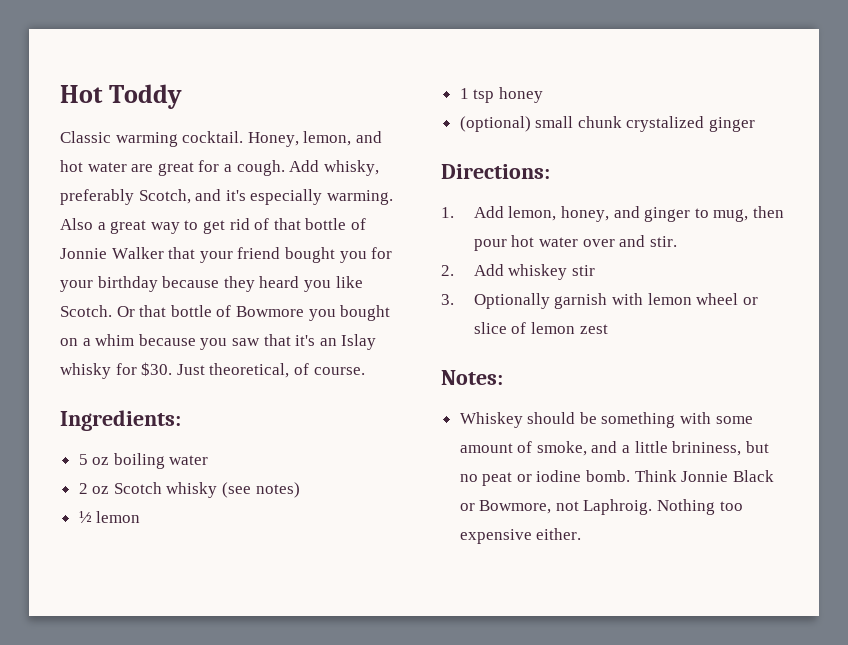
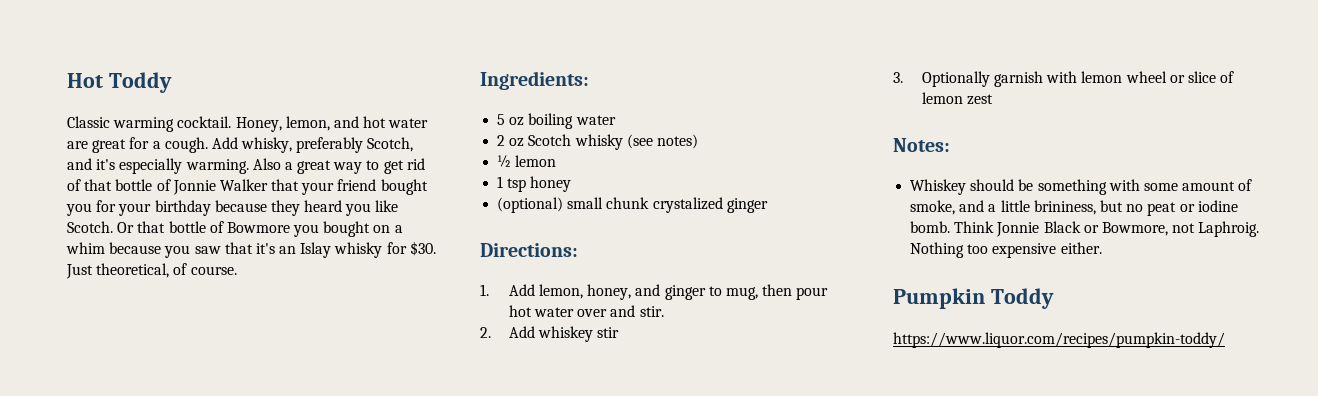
+ Pumpkin Toddy
+ https://www.liquor.com/recipes/pumpkin-toddy/

